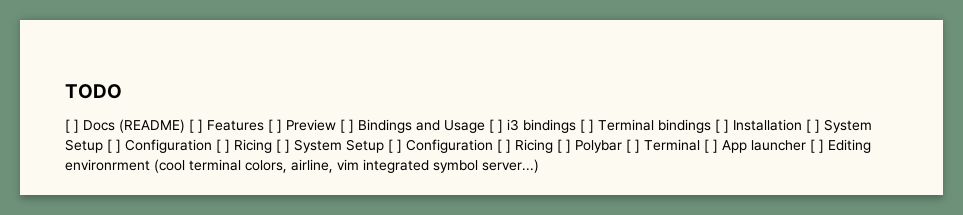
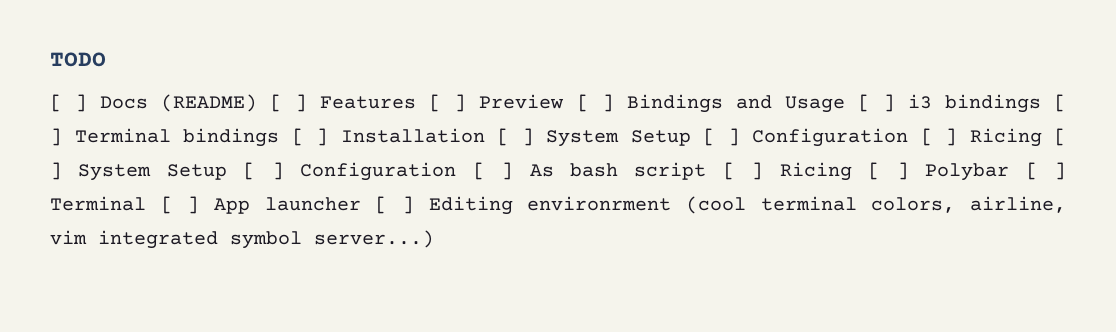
- [ ] Docs (README) [ ] Features [ ] Preview [ ] Bindings and Usage [ ] i3 bindings [ ] Terminal bindings [ ] Installation [ ] System Setup [ ] Configuration [ ] Ricing [ ] System Setup [ ] Configuration [ ] Ricing [ ] Polybar [ ] Terminal [ ] App launcher [ ] Editing environrment (cool terminal colors, airline, vim integrated symbol server...)
+ [ ] Docs (README) [ ] Features [ ] Preview [ ] Bindings and Usage [ ] i3 bindings [ ] Terminal bindings [ ] Installation [ ] System Setup [ ] Configuration [ ] Ricing [ ] System Setup [ ] Configuration [ ] As bash script [ ] Ricing [ ] Polybar [ ] Terminal [ ] App launcher [ ] Editing environrment (cool terminal colors, airline, vim integrated symbol server...)

